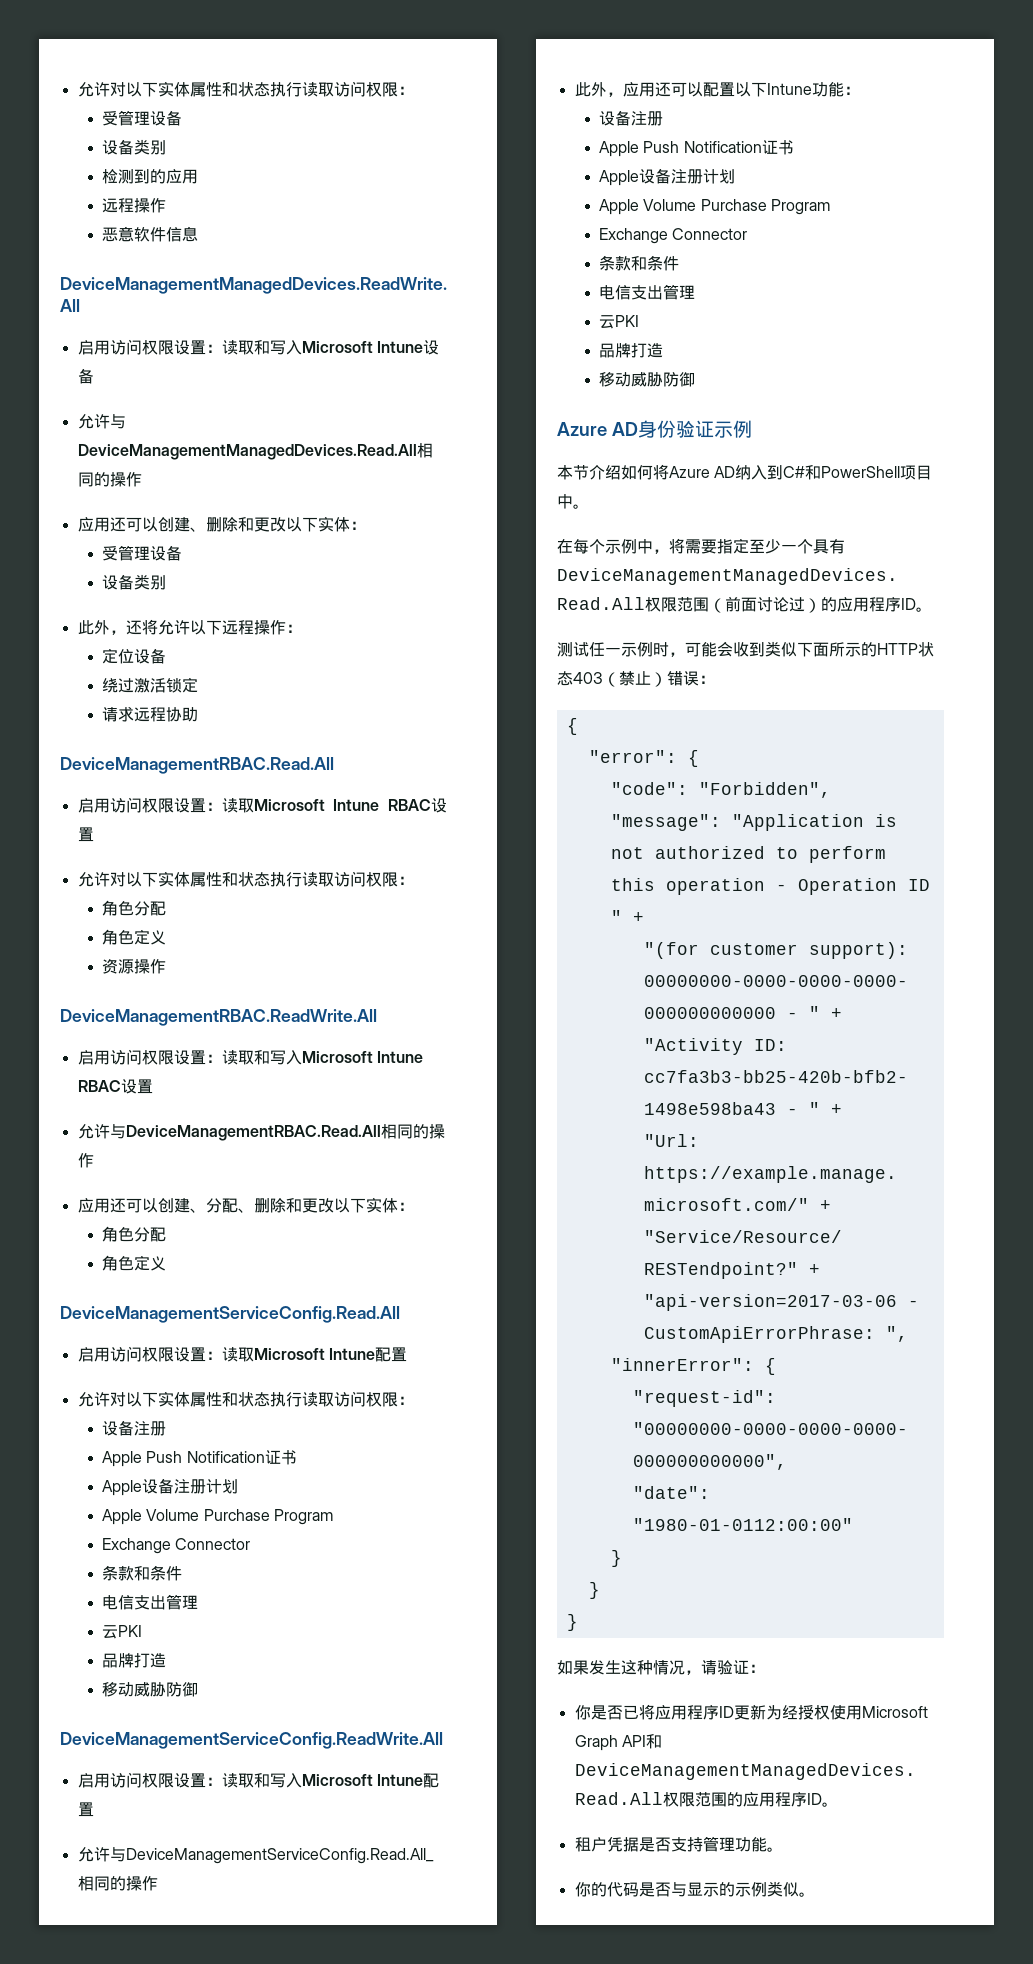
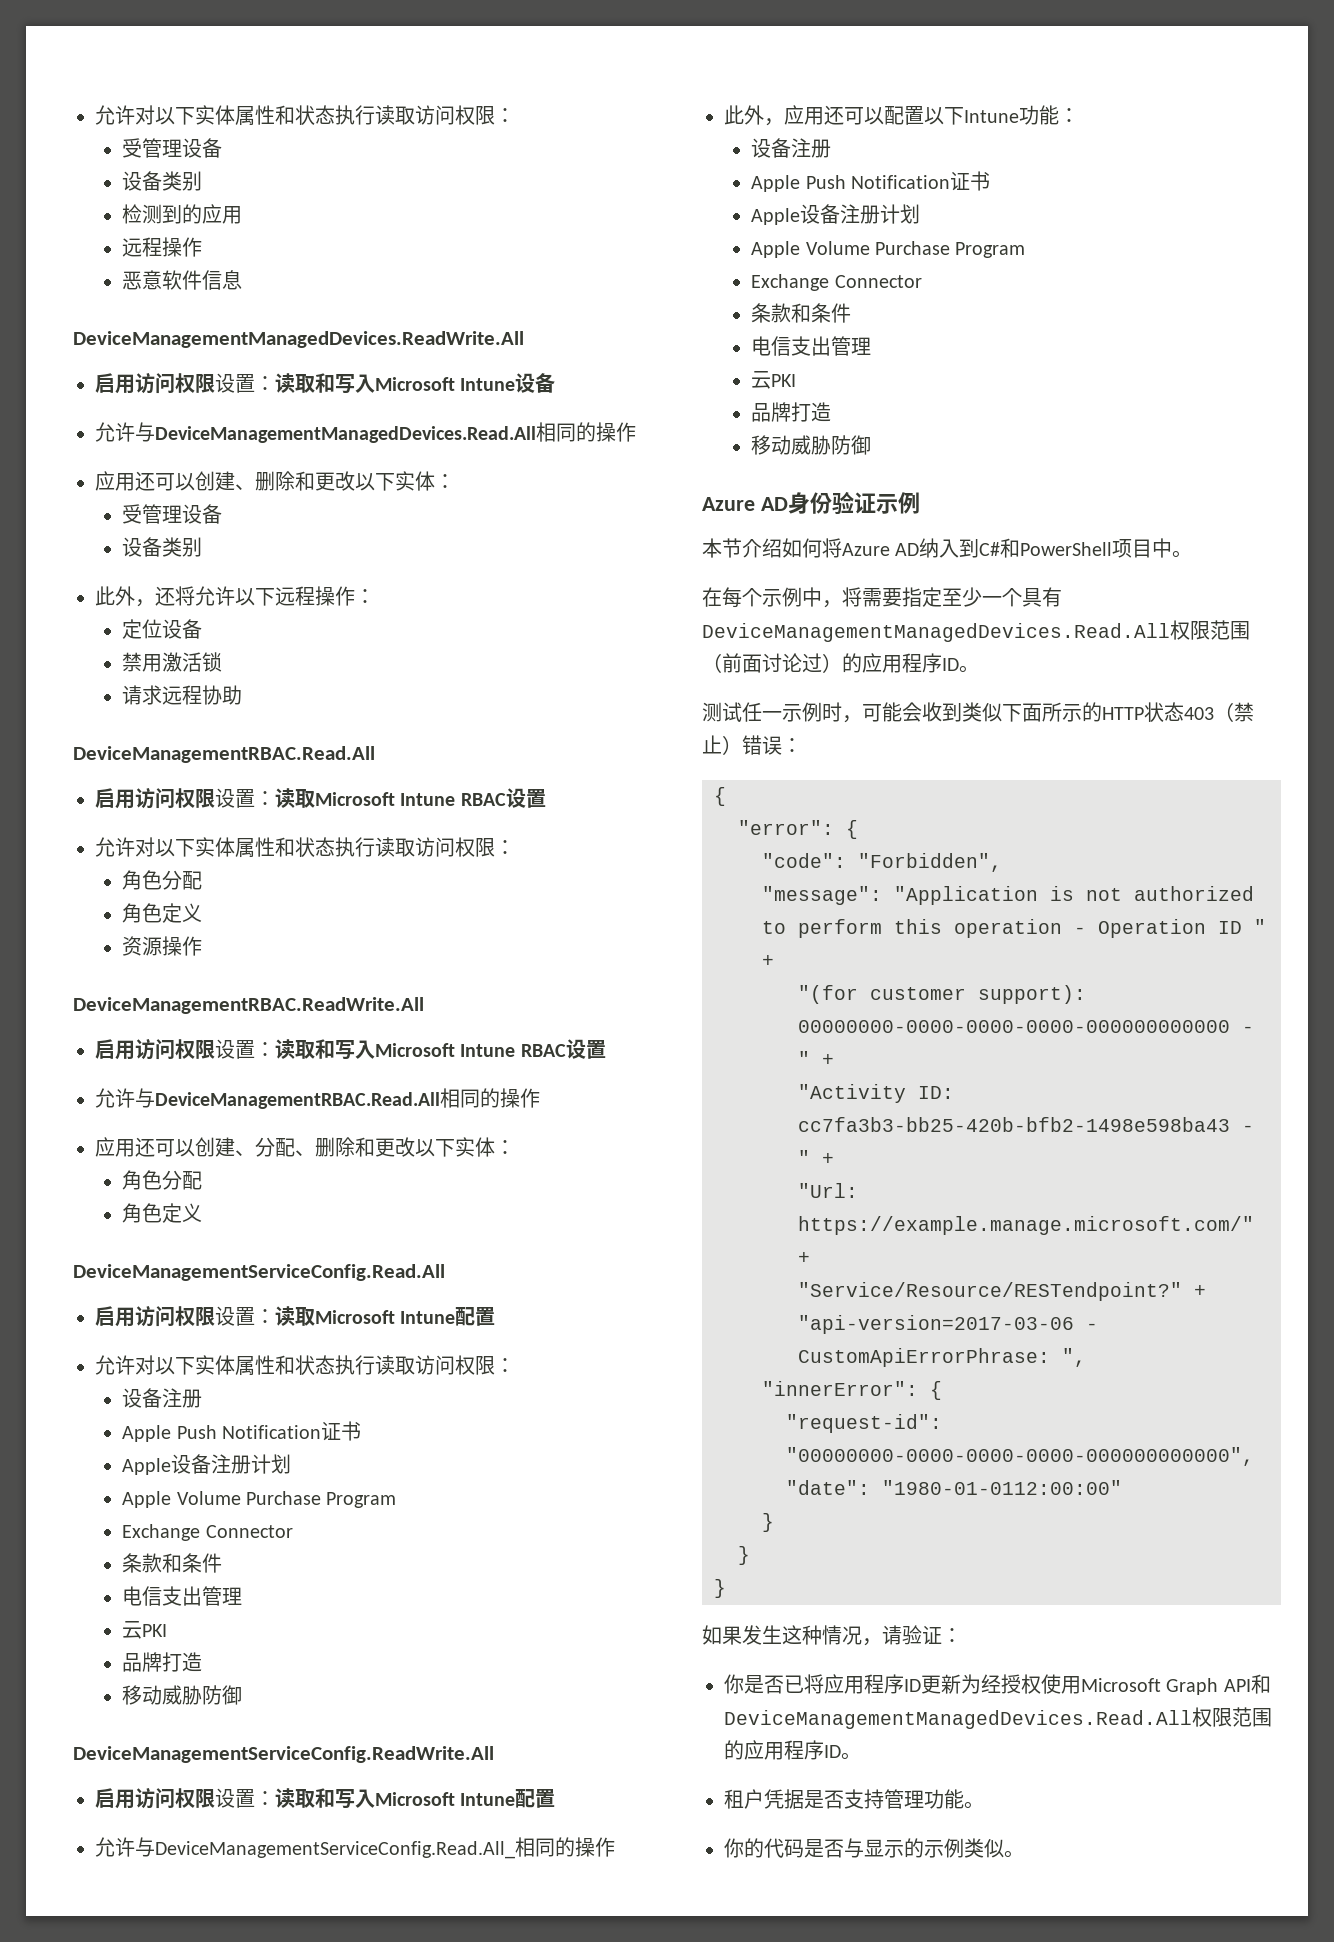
- 绕过激活锁定
+ 禁用激活锁

